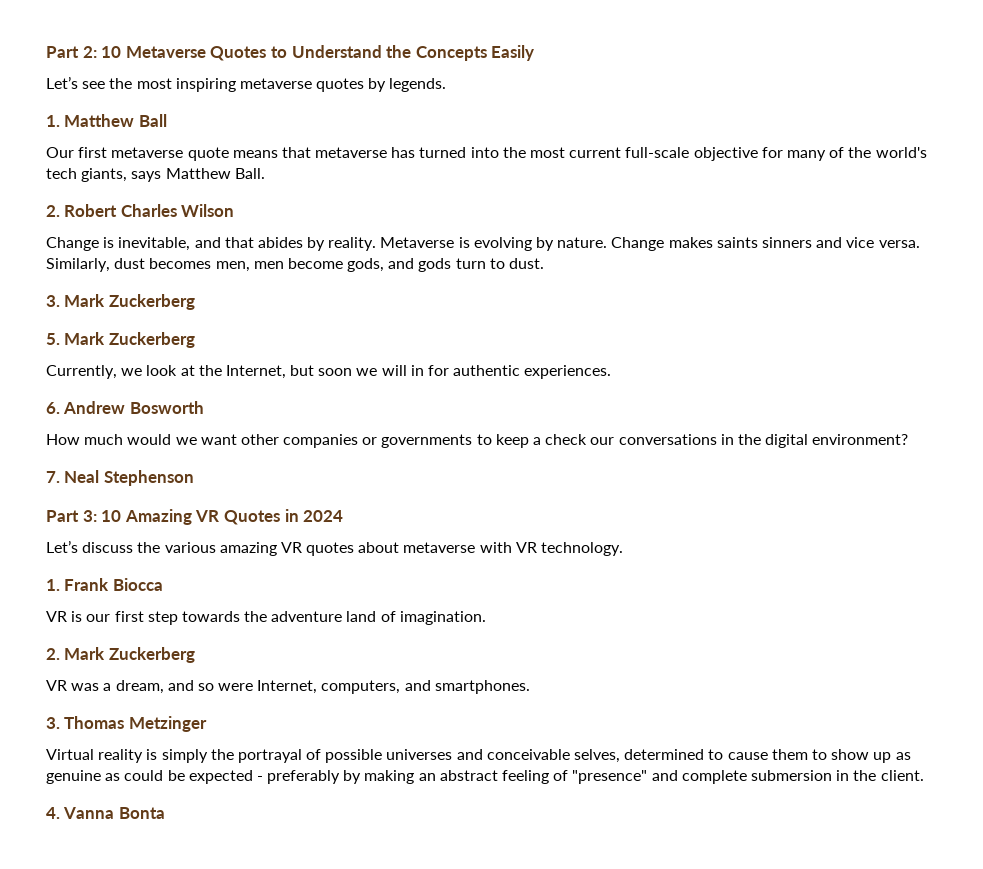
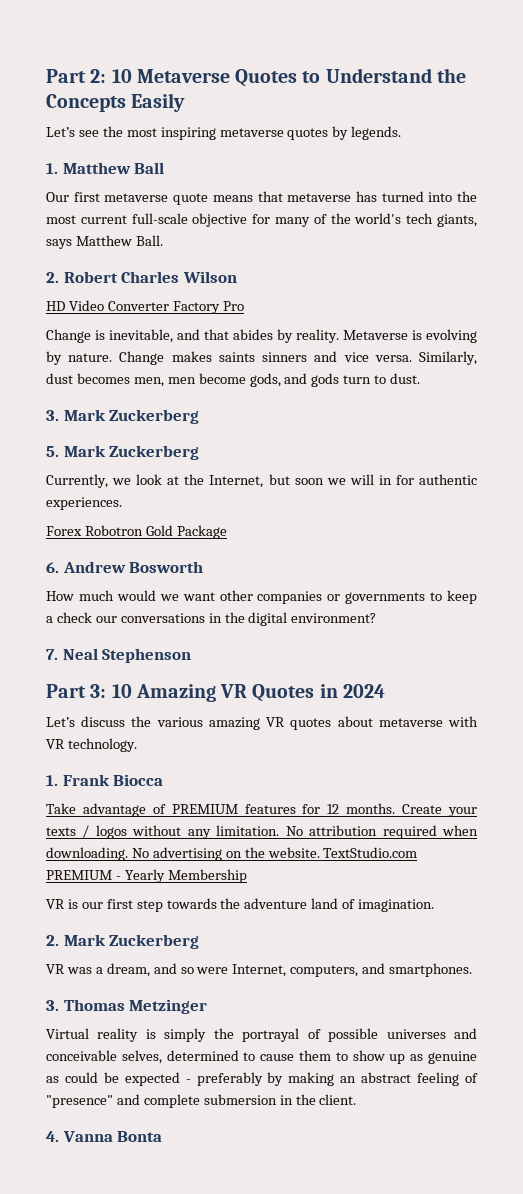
+ HD Video Converter Factory Pro
+ Forex Robotron Gold Package
+ Take advantage of PREMIUM features for 12 months. Create your texts / logos without any limitation. No attribution required when downloading. No advertising on the website. TextStudio.com PREMIUM - Yearly Membership

